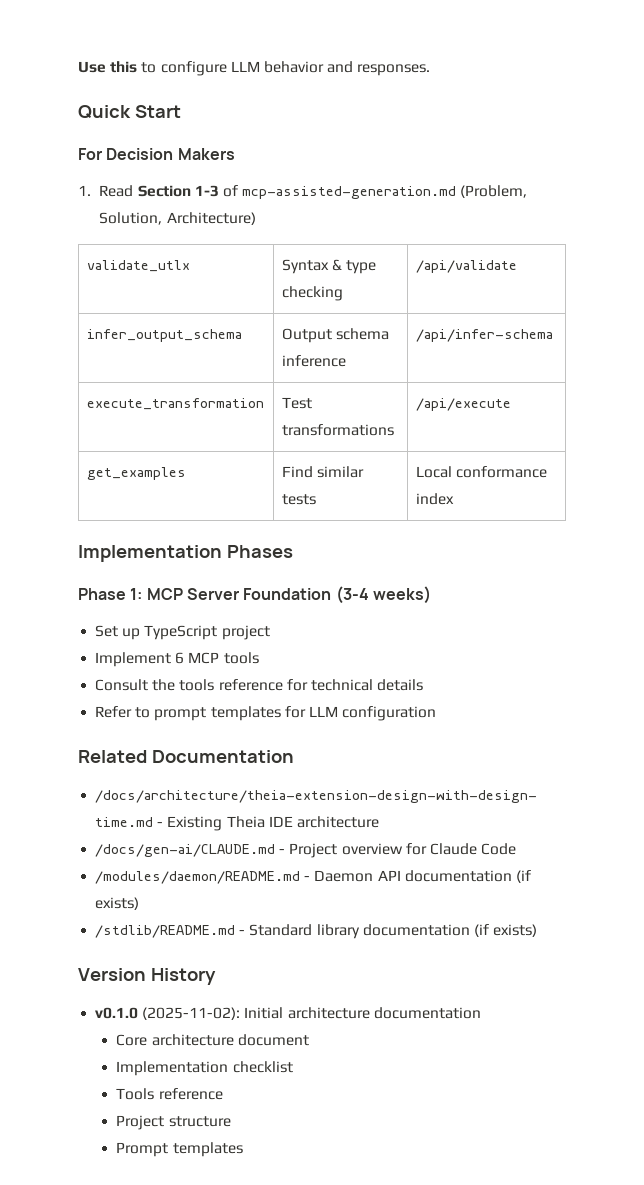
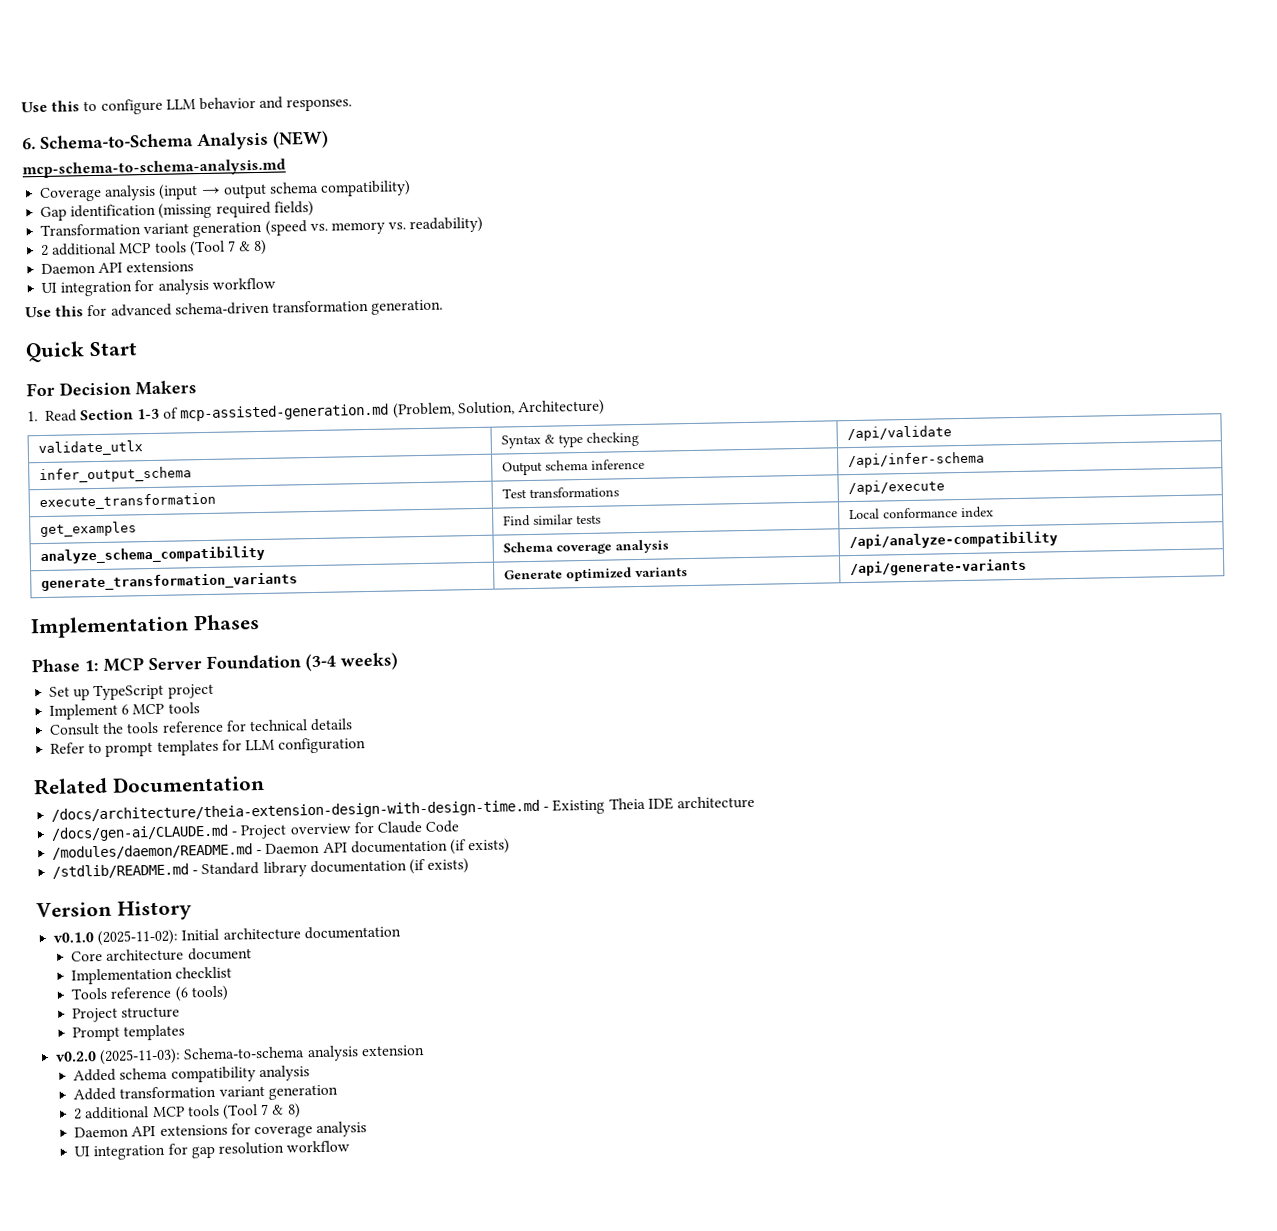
+ 6. Schema-to-Schema Analysis (NEW)
+ mcp-schema-to-schema-analysis.md
+ Coverage analysis (input → output schema compatibility)
+ Gap identification (missing required fields)
+ Transformation variant generation (speed vs. memory vs. readability)
+ 2 additional MCP tools (Tool 7 & 8)
+ Daemon API extensions
+ UI integration for analysis workflow
+ Use this for advanced schema-driven transformation generation.
+ analyze_schema_compatibility | Schema coverage analysis | /api/analyze-compatibility
+ generate_transformation_variants | Generate optimized variants | /api/generate-variants
- Tools reference
+ Tools reference (6 tools)
+ v0.2.0 (2025-11-03): Schema-to-schema analysis extension
+ Added schema compatibility analysis
+ Added transformation variant generation
+ 2 additional MCP tools (Tool 7 & 8)
+ Daemon API extensions for coverage analysis
+ UI integration for gap resolution workflow

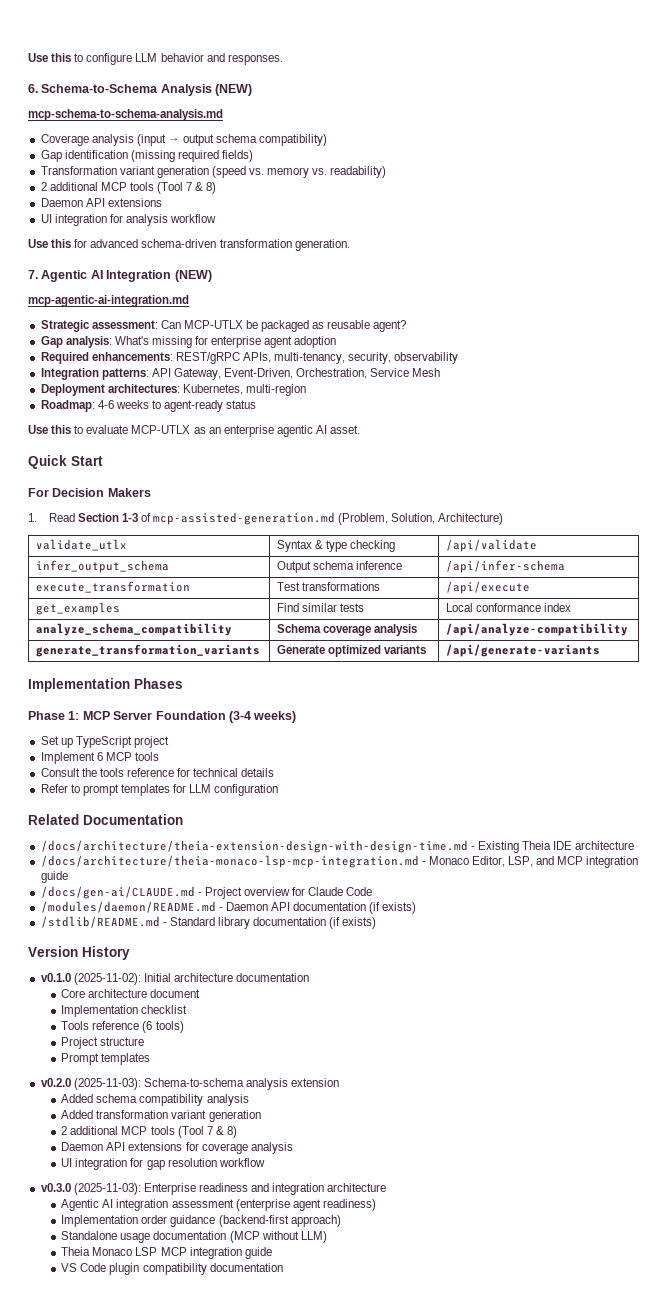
+ 7. Agentic AI Integration (NEW)
+ mcp-agentic-ai-integration.md
+ Strategic assessment: Can MCP-UTLX be packaged as reusable agent?
+ Gap analysis: What's missing for enterprise agent adoption
+ Required enhancements: REST/gRPC APIs, multi-tenancy, security, observability
+ Integration patterns: API Gateway, Event-Driven, Orchestration, Service Mesh
+ Deployment architectures: Kubernetes, multi-region
+ Roadmap: 4-6 weeks to agent-ready status
+ Use this to evaluate MCP-UTLX as an enterprise agentic AI asset.
+ /docs/architecture/theia-monaco-lsp-mcp-integration.md - Monaco Editor, LSP, and MCP integration guide
+ v0.3.0 (2025-11-03): Enterprise readiness and integration architecture
+ Agentic AI integration assessment (enterprise agent readiness)
+ Implementation order guidance (backend-first approach)
+ Standalone usage documentation (MCP without LLM)
+ Theia Monaco LSP MCP integration guide
+ VS Code plugin compatibility documentation

